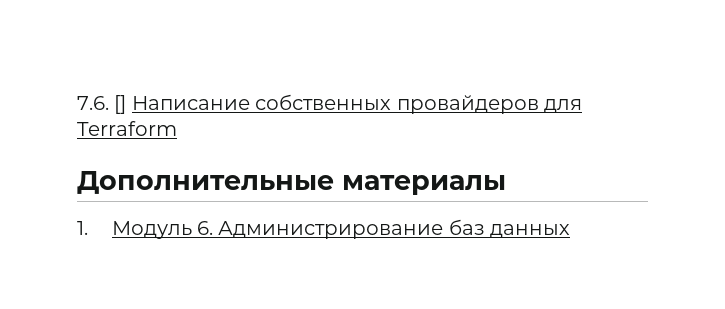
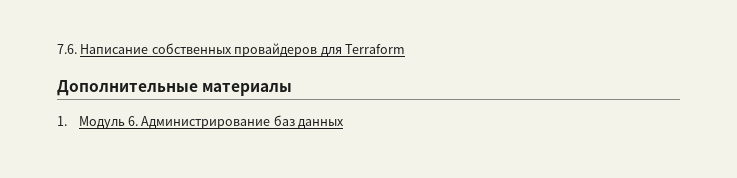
- 7.6. [] Написание собственных провайдеров для Terraform
+ 7.6. Написание собственных провайдеров для Terraform

